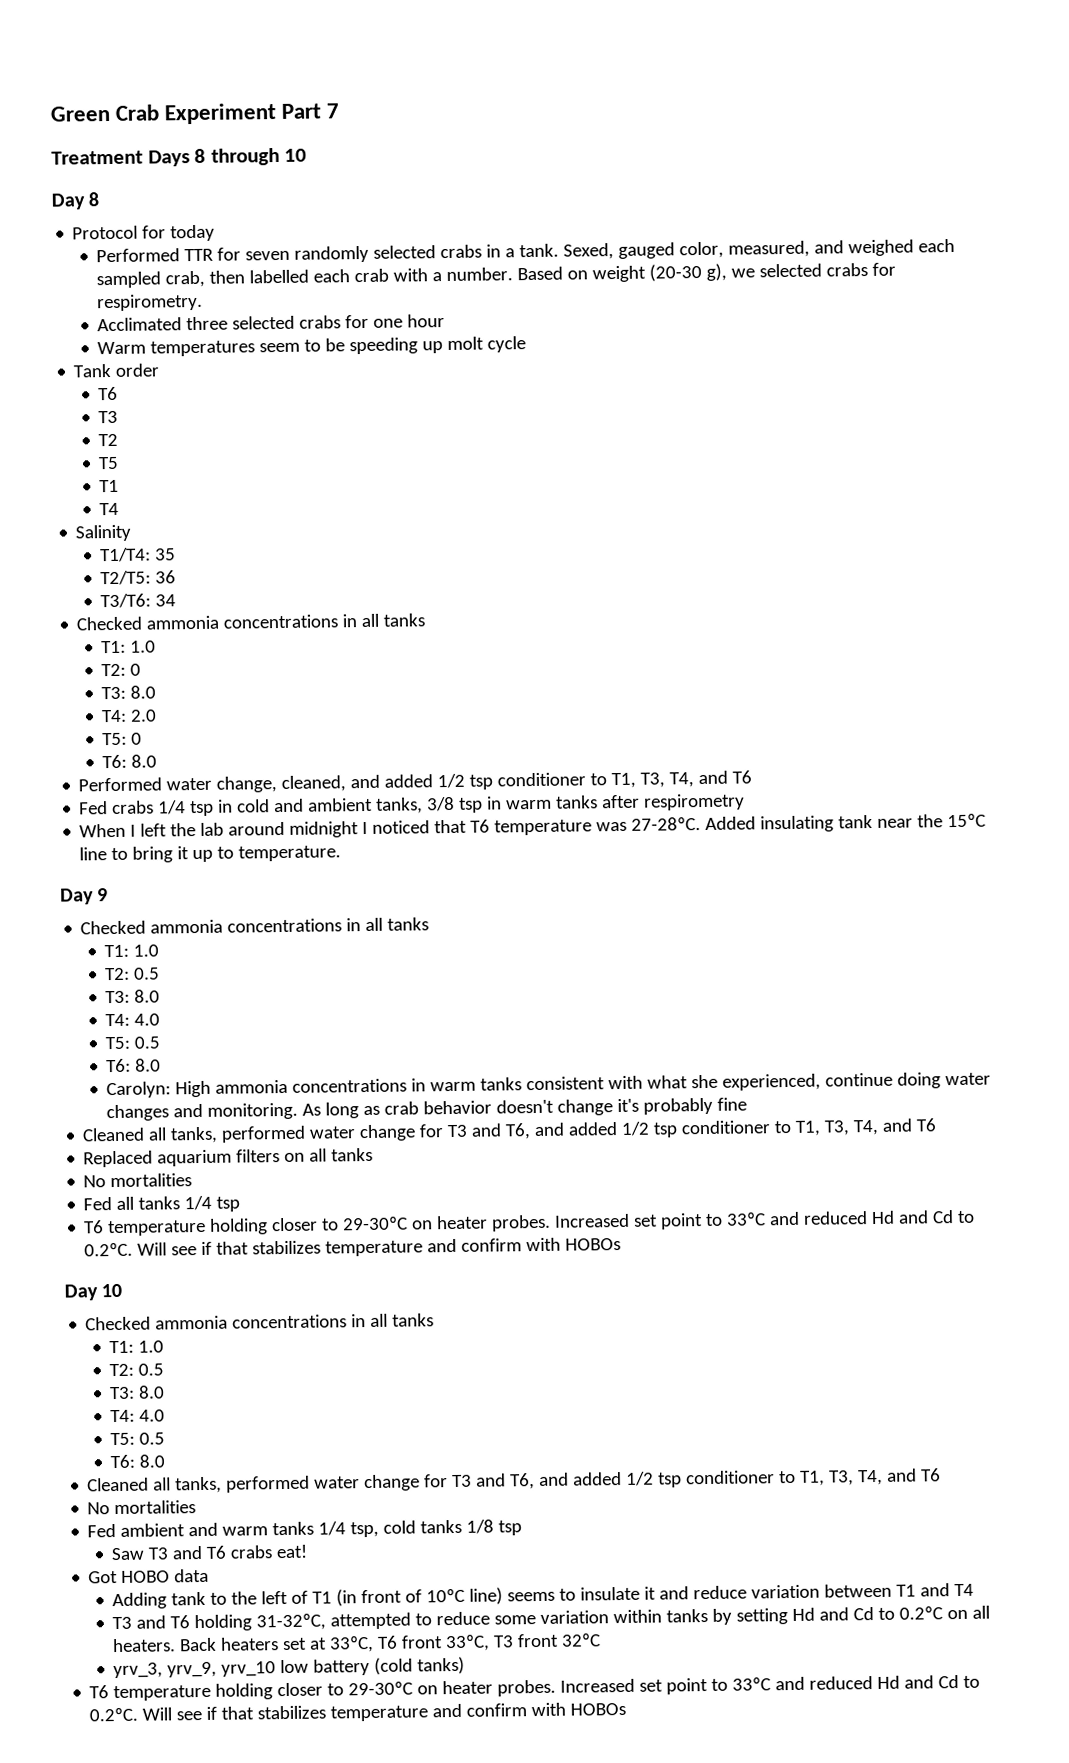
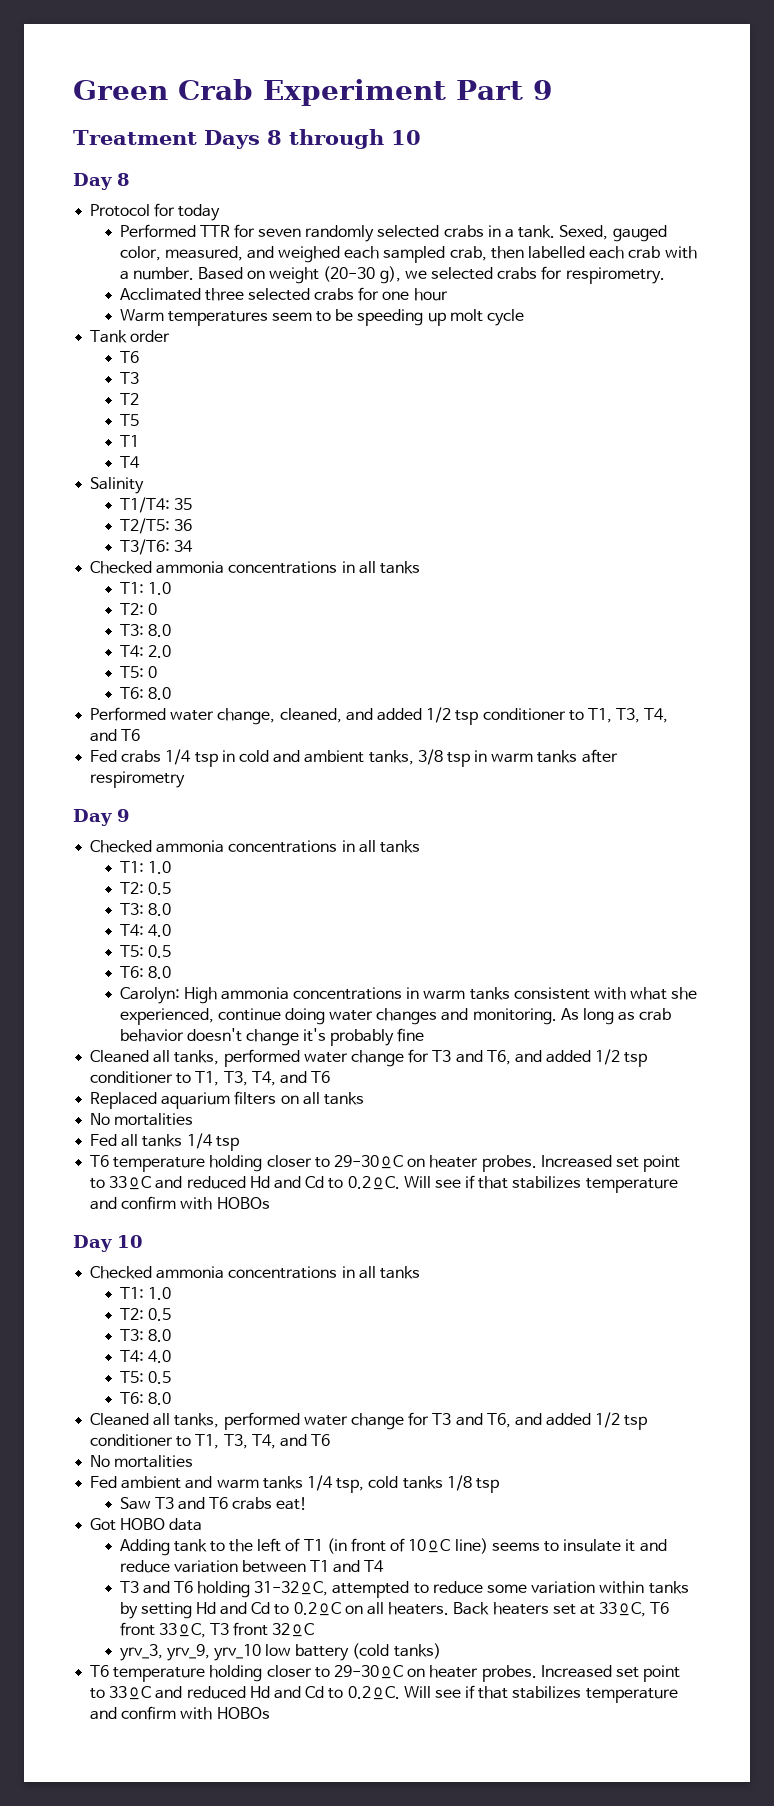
- Green Crab Experiment Part 7
+ Green Crab Experiment Part 9
- When I left the lab around midnight I noticed that T6 temperature was 27-28ºC. Added insulating tank near the 15ºC line to bring it up to temperature.

